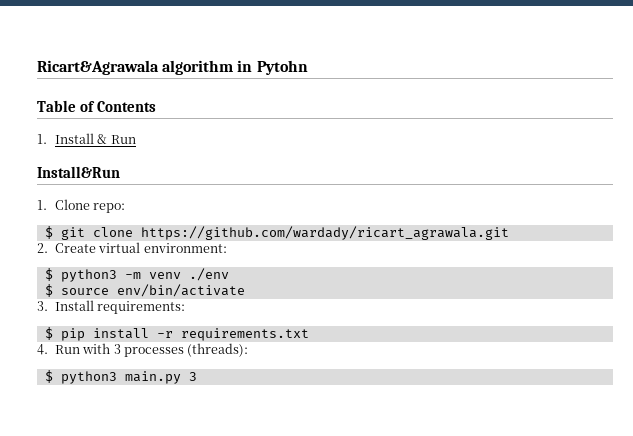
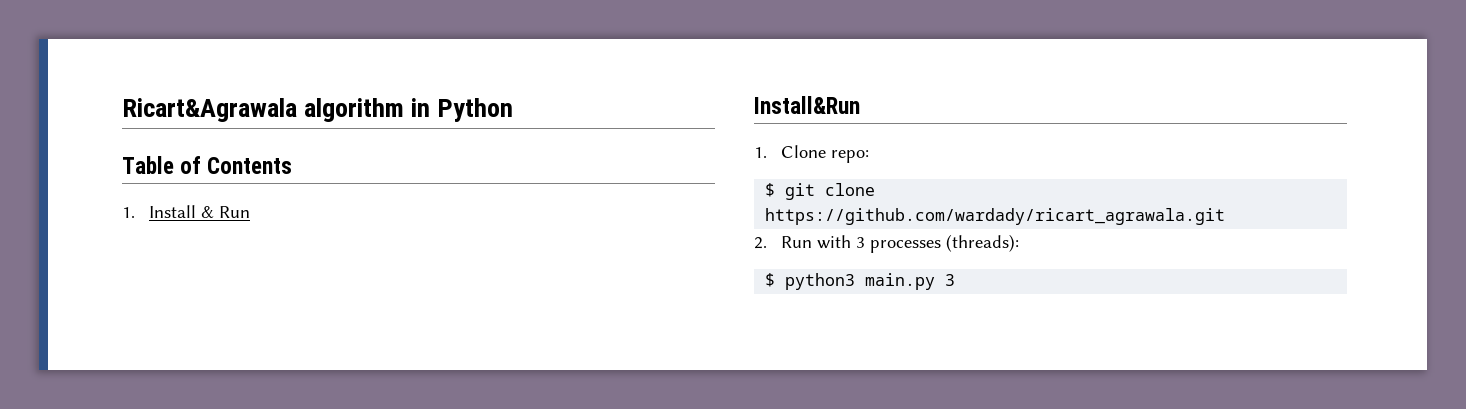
- Ricart&Agrawala algorithm in Pytohn
+ Ricart&Agrawala algorithm in Python
- 2. Create virtual environment:
- $ python3 -m venv ./env
- $ source env/bin/activate
- 3. Install requirements:
- $ pip install -r requirements.txt
- 4. Run with 3 processes (threads):
+ 2. Run with 3 processes (threads):

